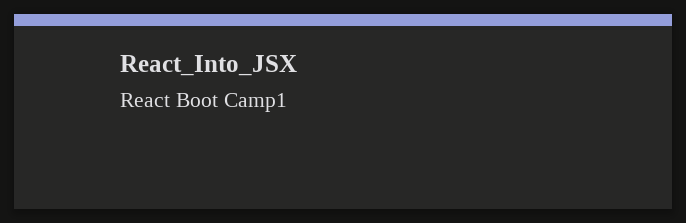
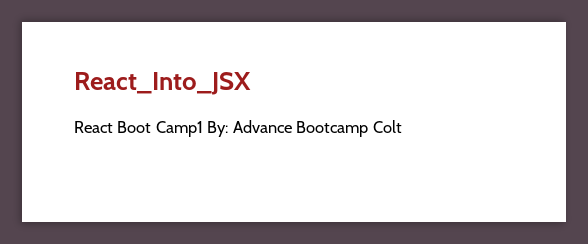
- React Boot Camp1
+ React Boot Camp1 By: Advance Bootcamp Colt

